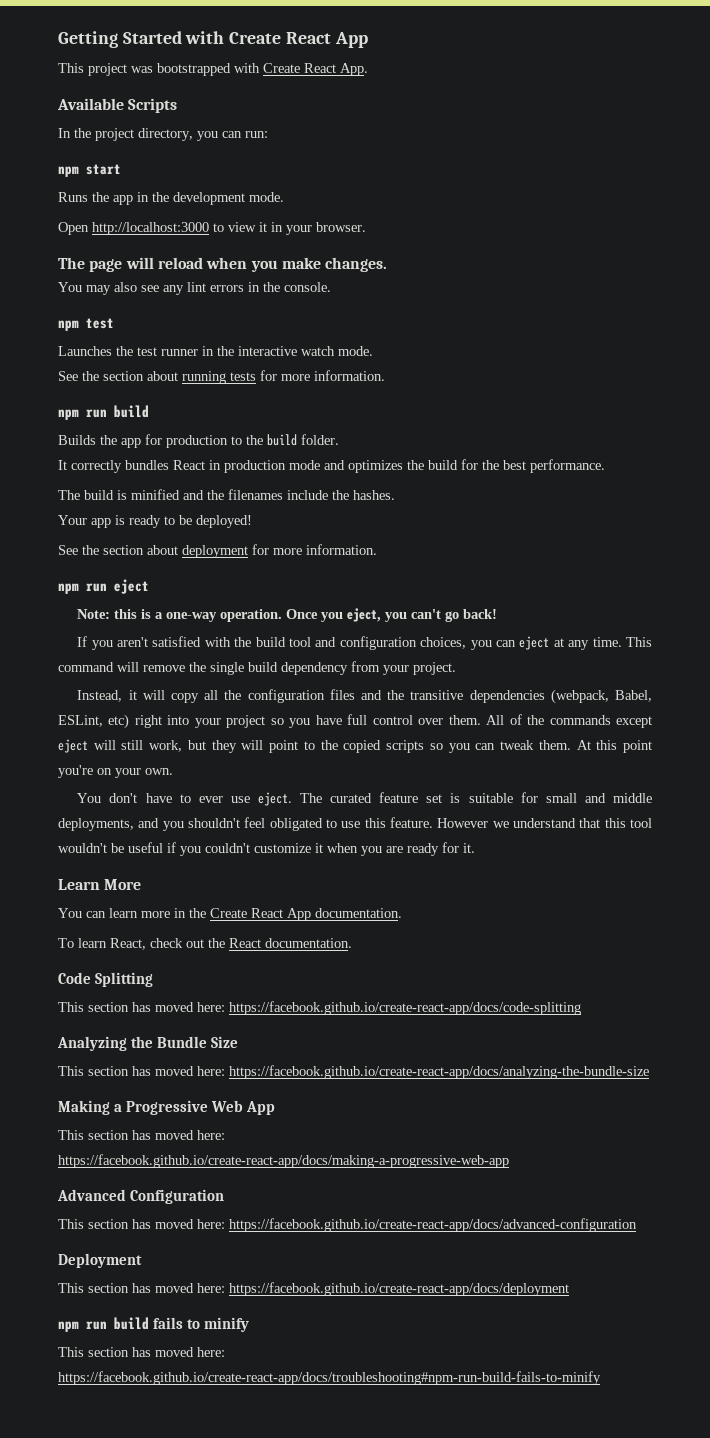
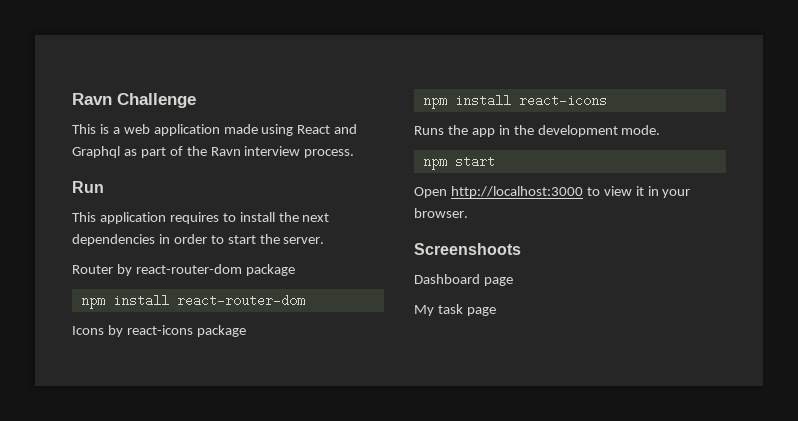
- Getting Started with Create React App
- This project was bootstrapped with Create React App.
- Available Scripts
- In the project directory, you can run:
- npm start
+ Ravn Challenge
+ This is a web application made using React and Graphql as part of the Ravn interview process.
+ Run
+ This application requires to install the next dependencies in order to start the server.
+ Router by react-router-dom package
+ npm install react-router-dom
+ Icons by react-icons package
+ npm install react-icons
+ npm start
- The page will reload when you make changes.
- You may also see any lint errors in the console.
- npm test
- Launches the test runner in the interactive watch mode.
- See the section about running tests for more information.
- npm run build
- Builds the app for production to the build folder.
- It correctly bundles React in production mode and optimizes the build for the best performance.
- The build is minified and the filenames include the hashes.
- Your app is ready to be deployed!
- See the section about deployment for more information.
- npm run eject
- Note: this is a one-way operation. Once you eject, you can't go back!
- If you aren't satisfied with the build tool and configuration choices, you can eject at any time. This command will remove the single build dependency from your project.
- Instead, it will copy all the configuration files and the transitive dependencies (webpack, Babel, ESLint, etc) right into your project so you have full control over them. All of the commands except eject will still work, but they will point to the copied scripts so you can tweak them. At this point you're on your own.
- You don't have to ever use eject. The curated feature set is suitable for small and middle deployments, and you shouldn't feel obligated to use this feature. However we understand that this tool wouldn't be useful if you couldn't customize it when you are ready for it.
- Learn More
- You can learn more in the Create React App documentation.
- To learn React, check out the React documentation.
- Code Splitting
- This section has moved here: https://facebook.github.io/create-react-app/docs/code-splitting
- Analyzing the Bundle Size
- This section has moved here: https://facebook.github.io/create-react-app/docs/analyzing-the-bundle-size
- Making a Progressive Web App
- This section has moved here: https://facebook.github.io/create-react-app/docs/making-a-progressive-web-app
- Advanced Configuration
- This section has moved here: https://facebook.github.io/create-react-app/docs/advanced-configuration
- Deployment
- This section has moved here: https://facebook.github.io/create-react-app/docs/deployment
- npm run build fails to minify
- This section has moved here: https://facebook.github.io/create-react-app/docs/troubleshooting#npm-run-build-fails-to-minify
+ Screenshoots
+ Dashboard page
+ My task page

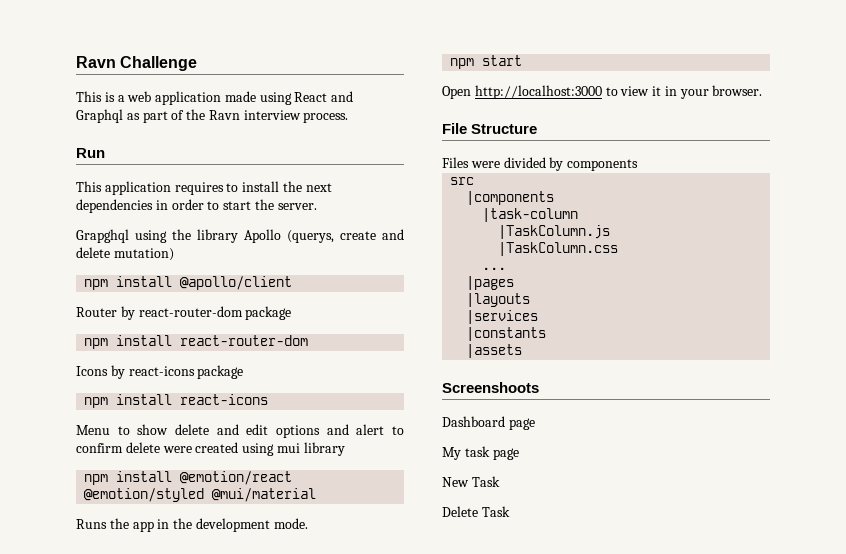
+ Grapghql using the library Apollo (querys, create and delete mutation)
+ npm install @apollo/client
+ Menu to show delete and edit options and alert to confirm delete were created using mui library
+ npm install @emotion/react @emotion/styled @mui/material
+ File Structure
+ Files were divided by components
+ src
+ |components
+ |task-column
+ |TaskColumn.js
+ |TaskColumn.css
+ ...
+ |pages
+ |layouts
+ |services
+ |constants
+ |assets
+ New Task
+ Delete Task

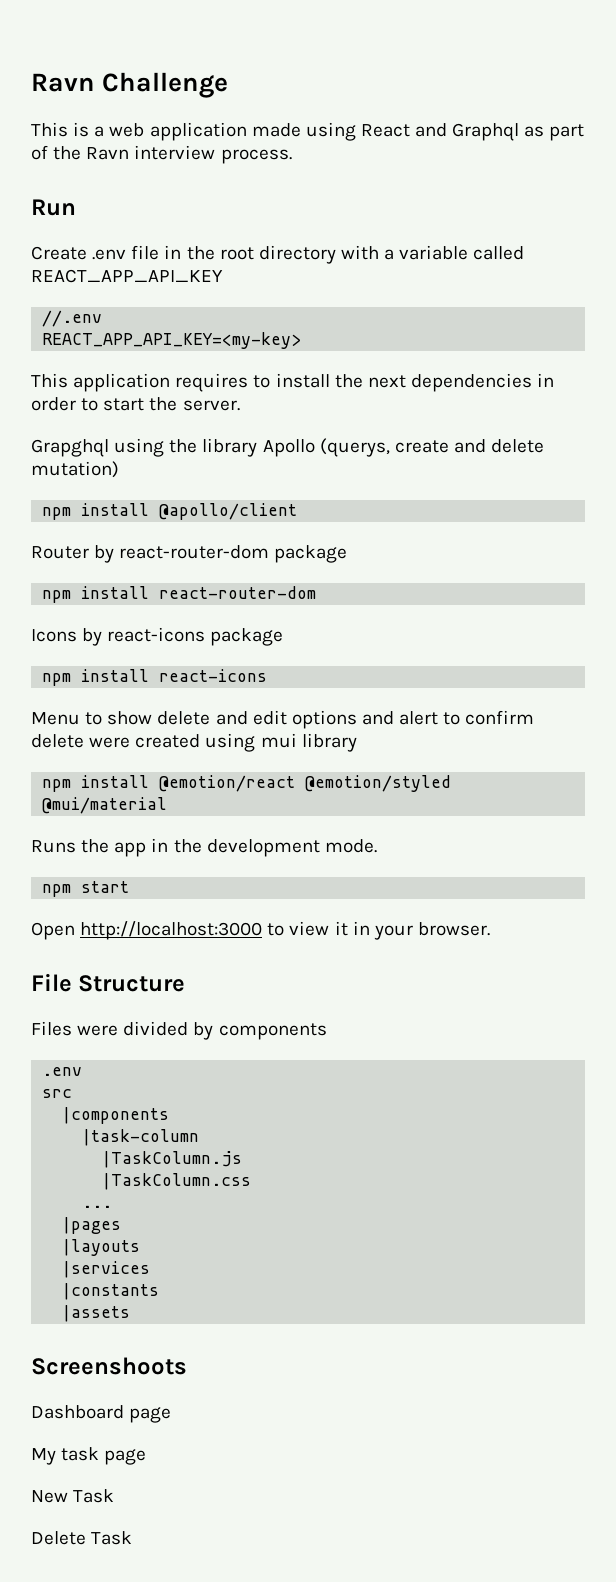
+ Create .env file in the root directory with a variable called REACT_APP_API_KEY
+ //.env
+ REACT_APP_API_KEY=<my-key>
  Files were divided by components
+ .env

